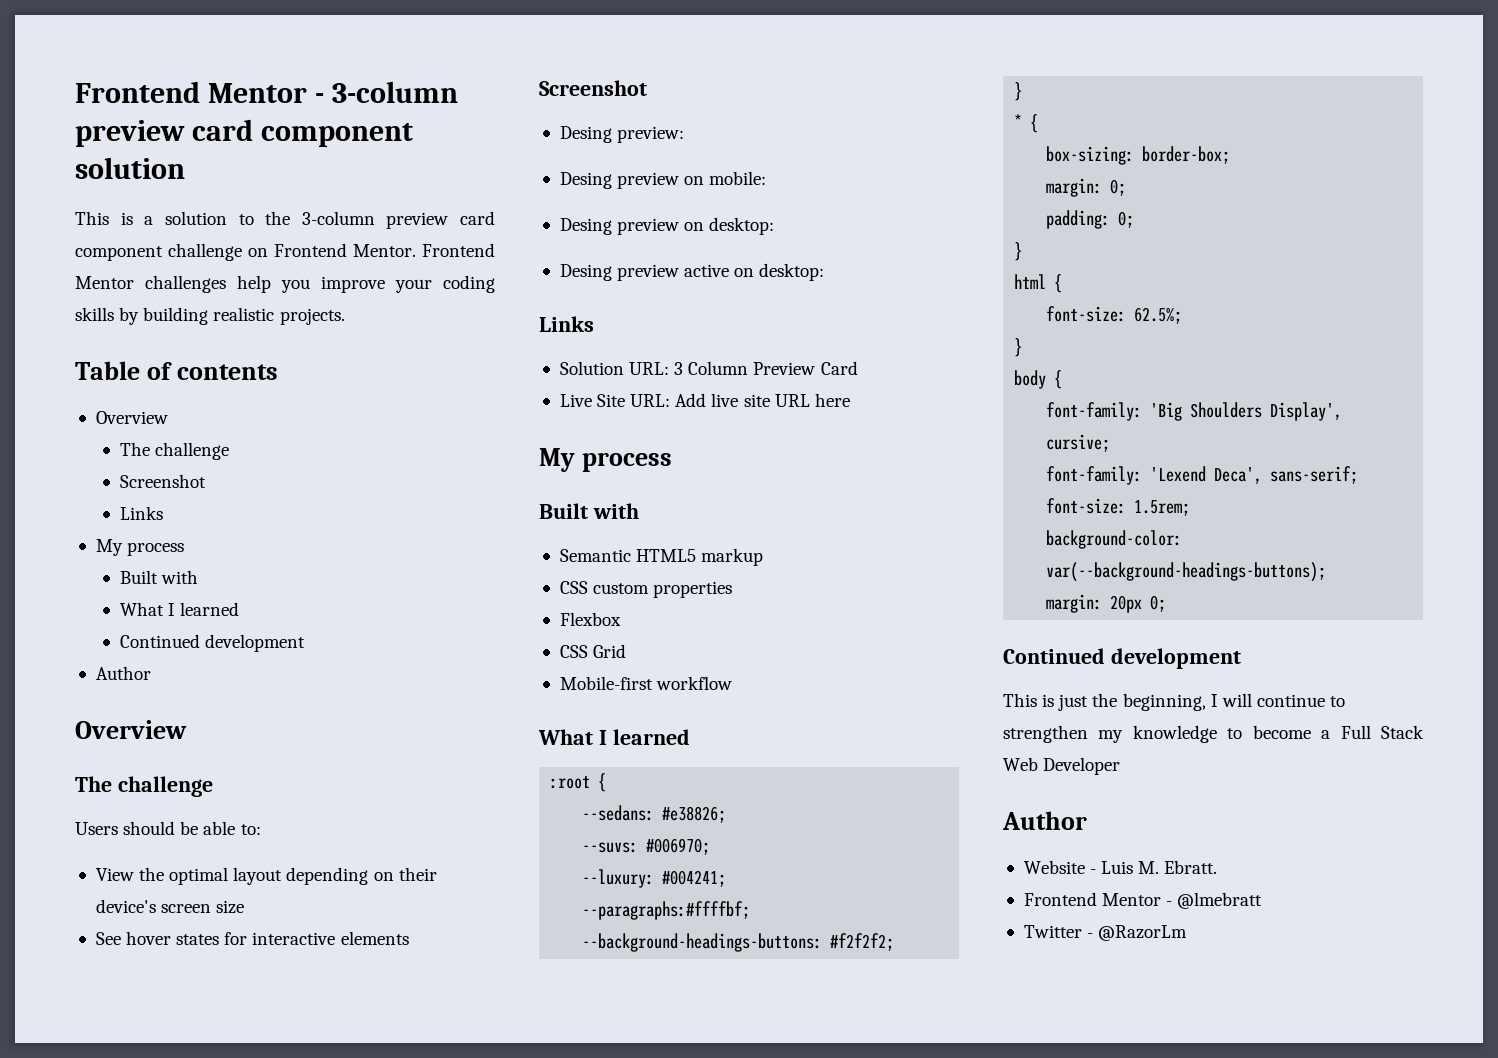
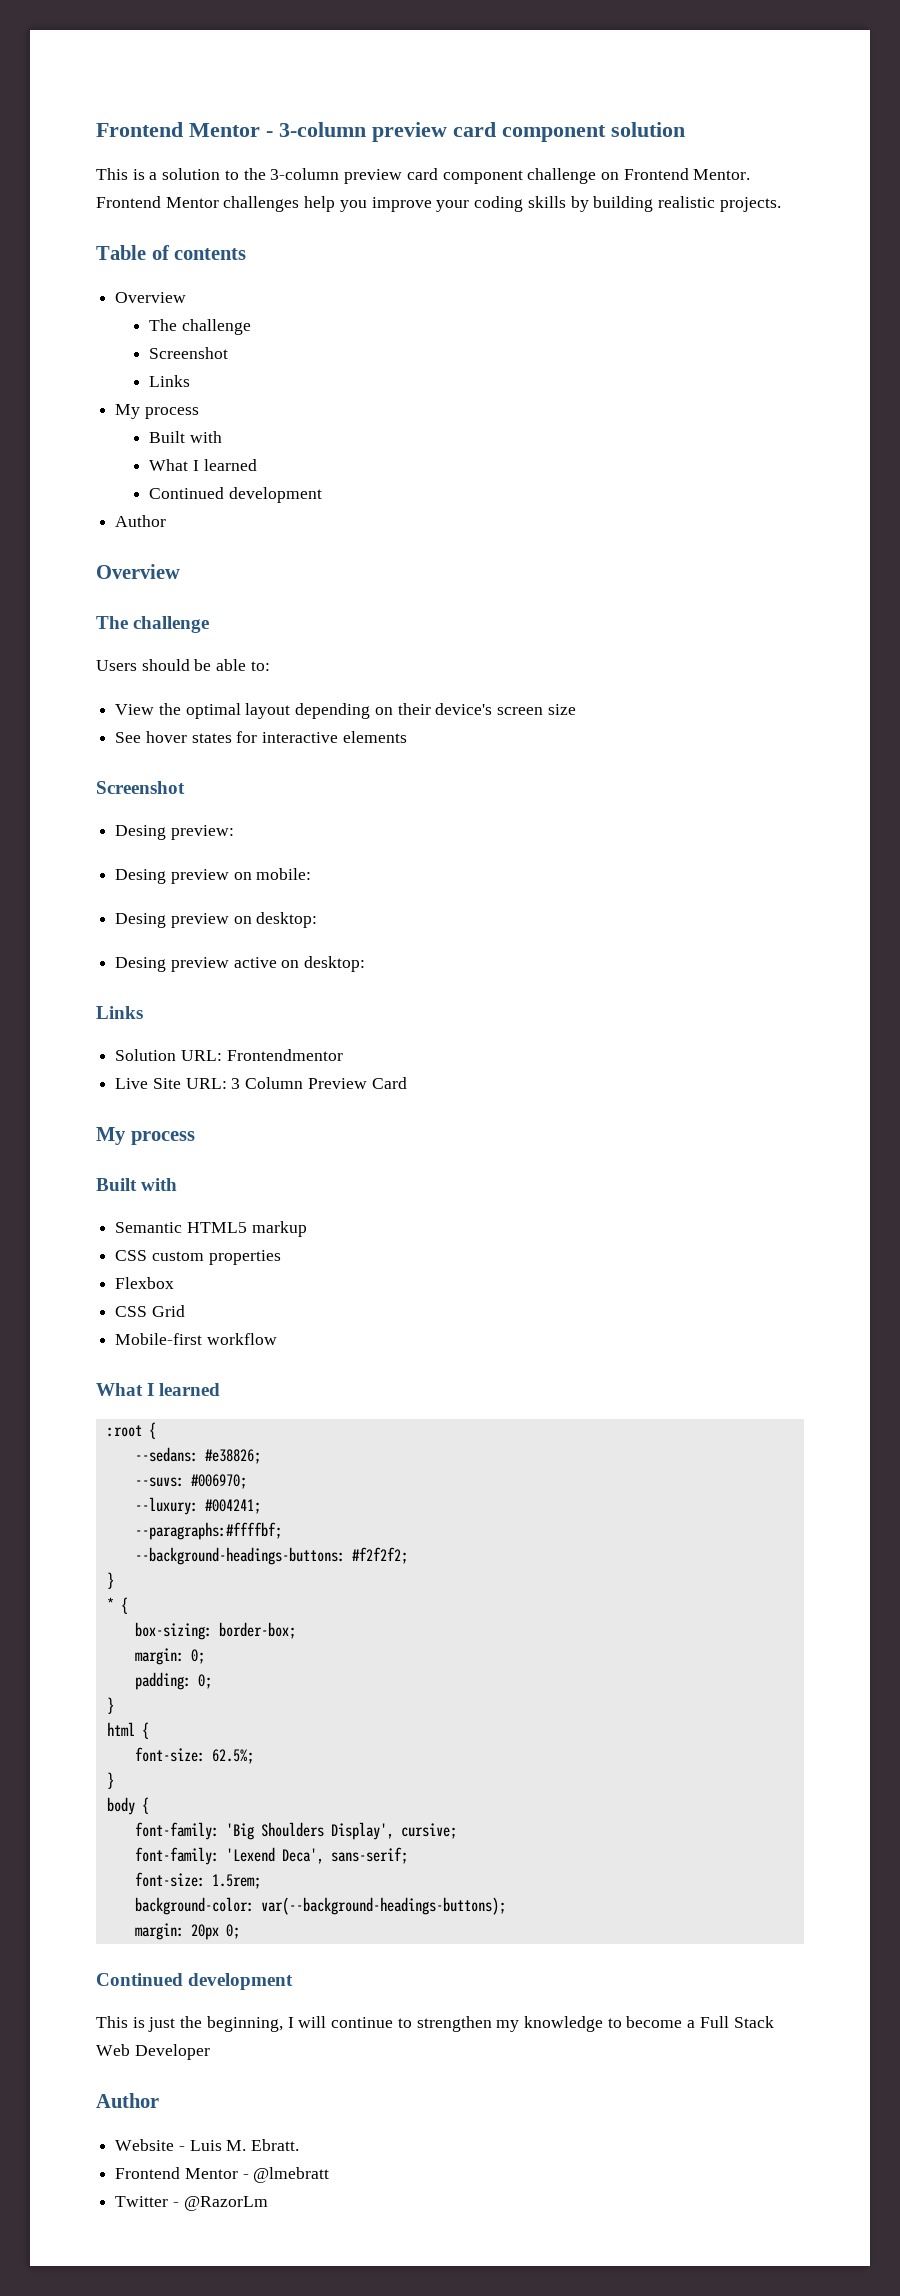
- Solution URL: 3 Column Preview Card
+ Solution URL: Frontendmentor
+ Live Site URL: 3 Column Preview Card
- Live Site URL: Add live site URL here

